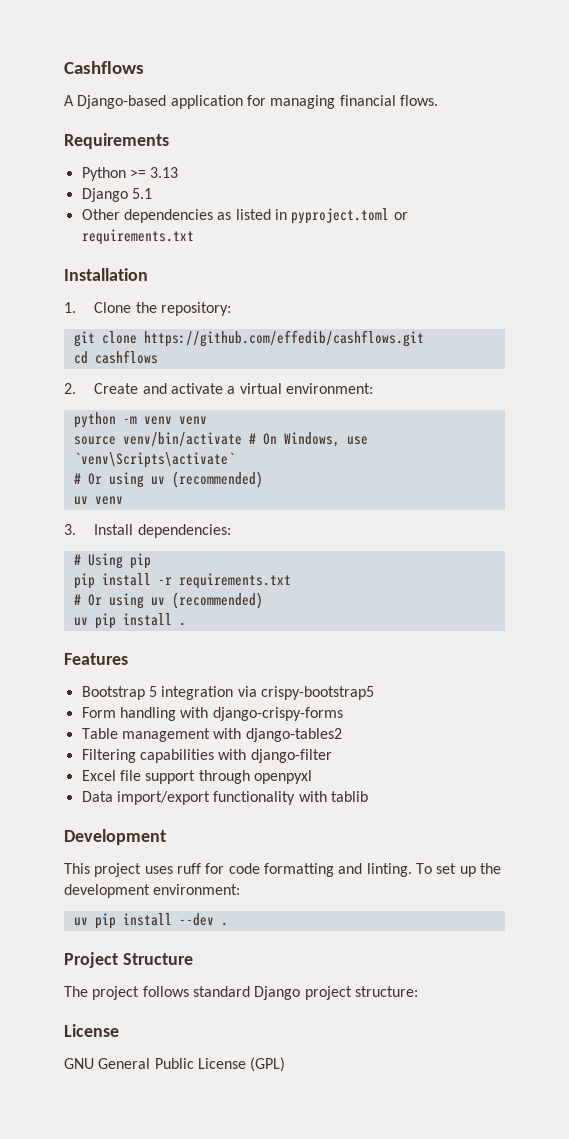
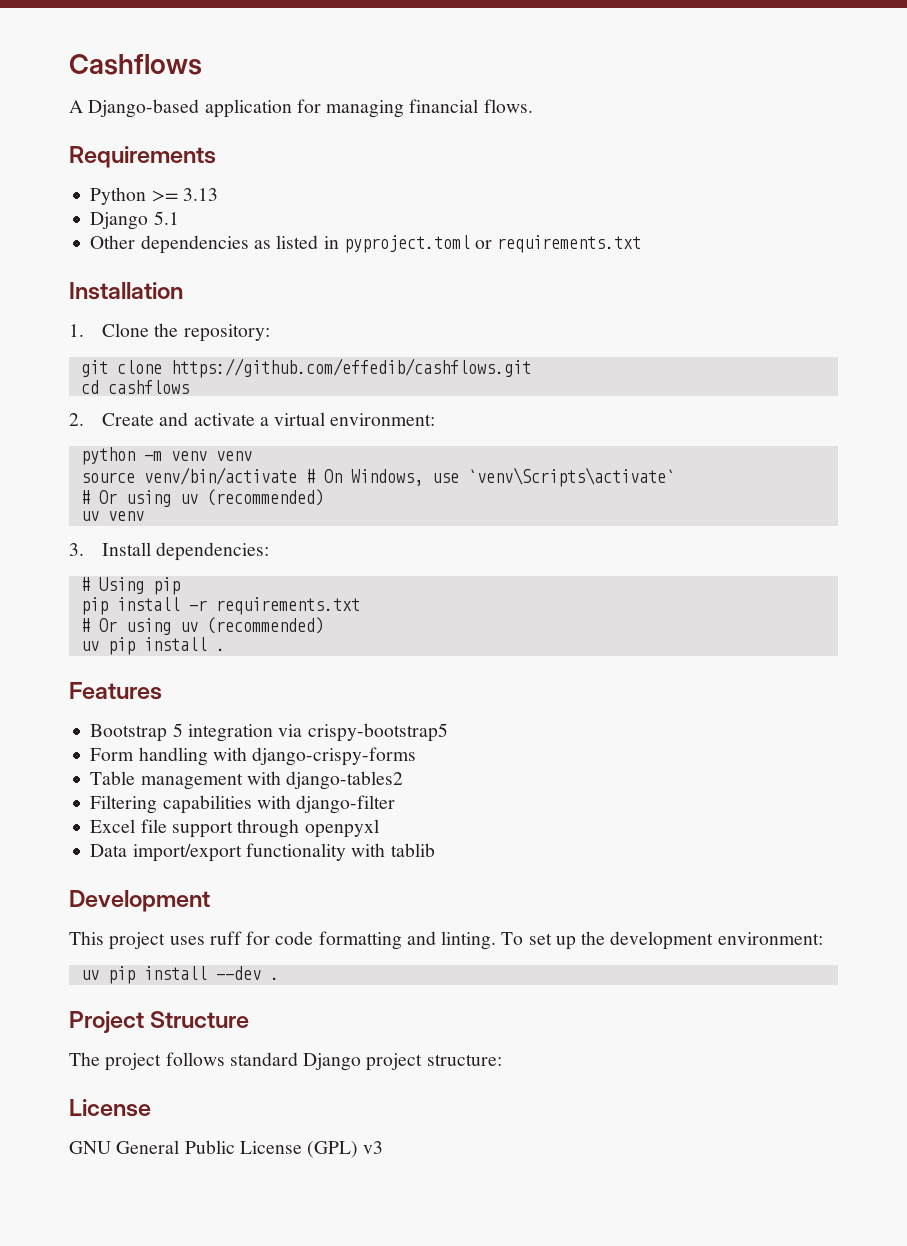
- GNU General Public License (GPL)
+ GNU General Public License (GPL) v3

